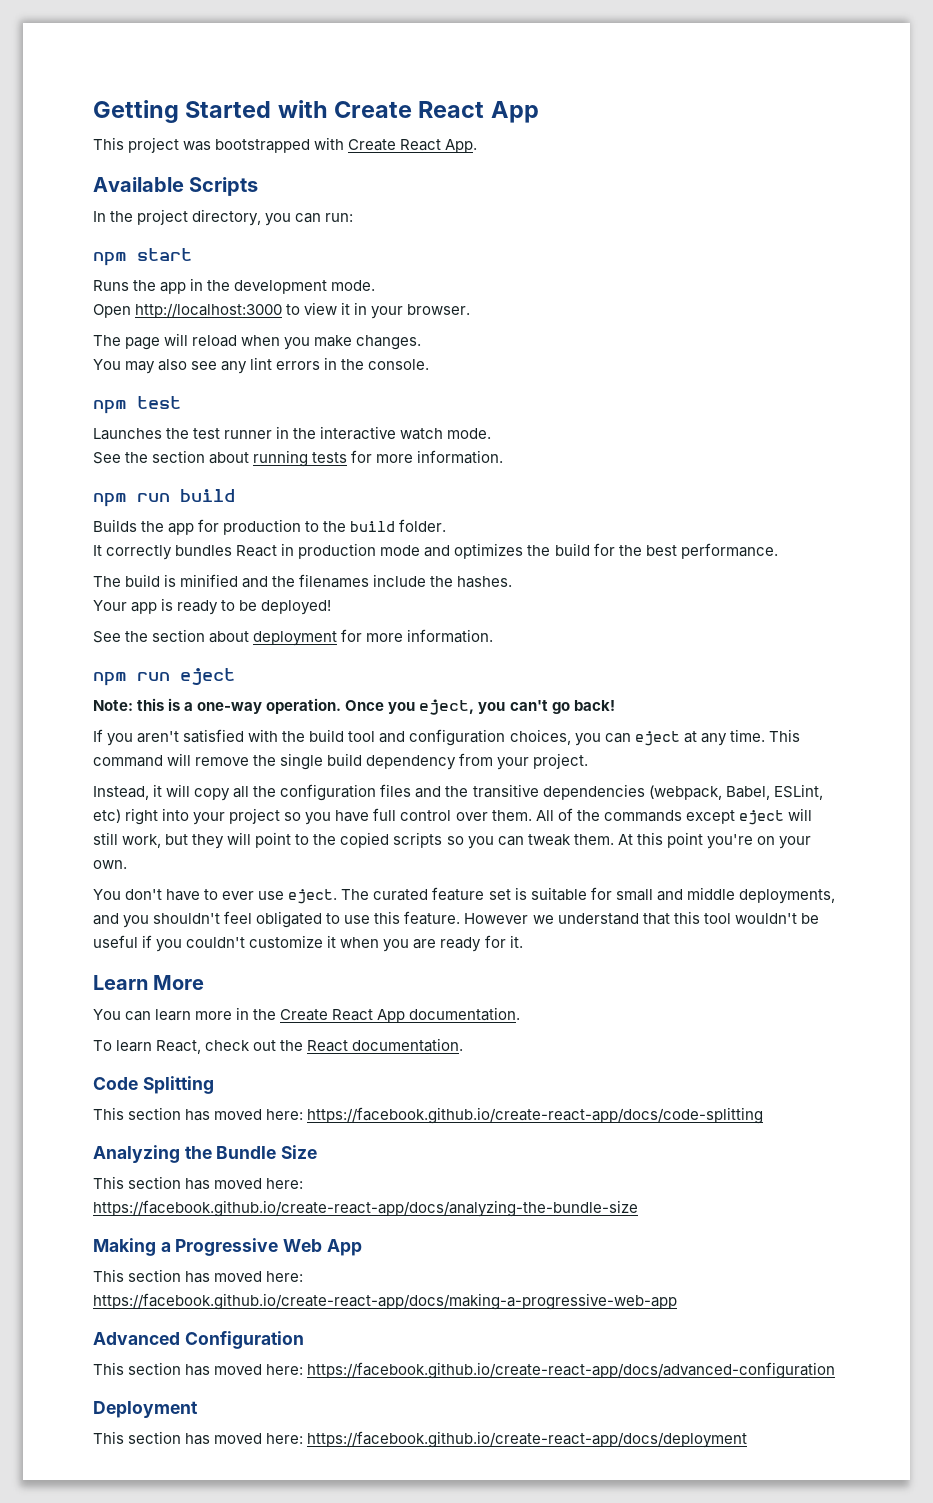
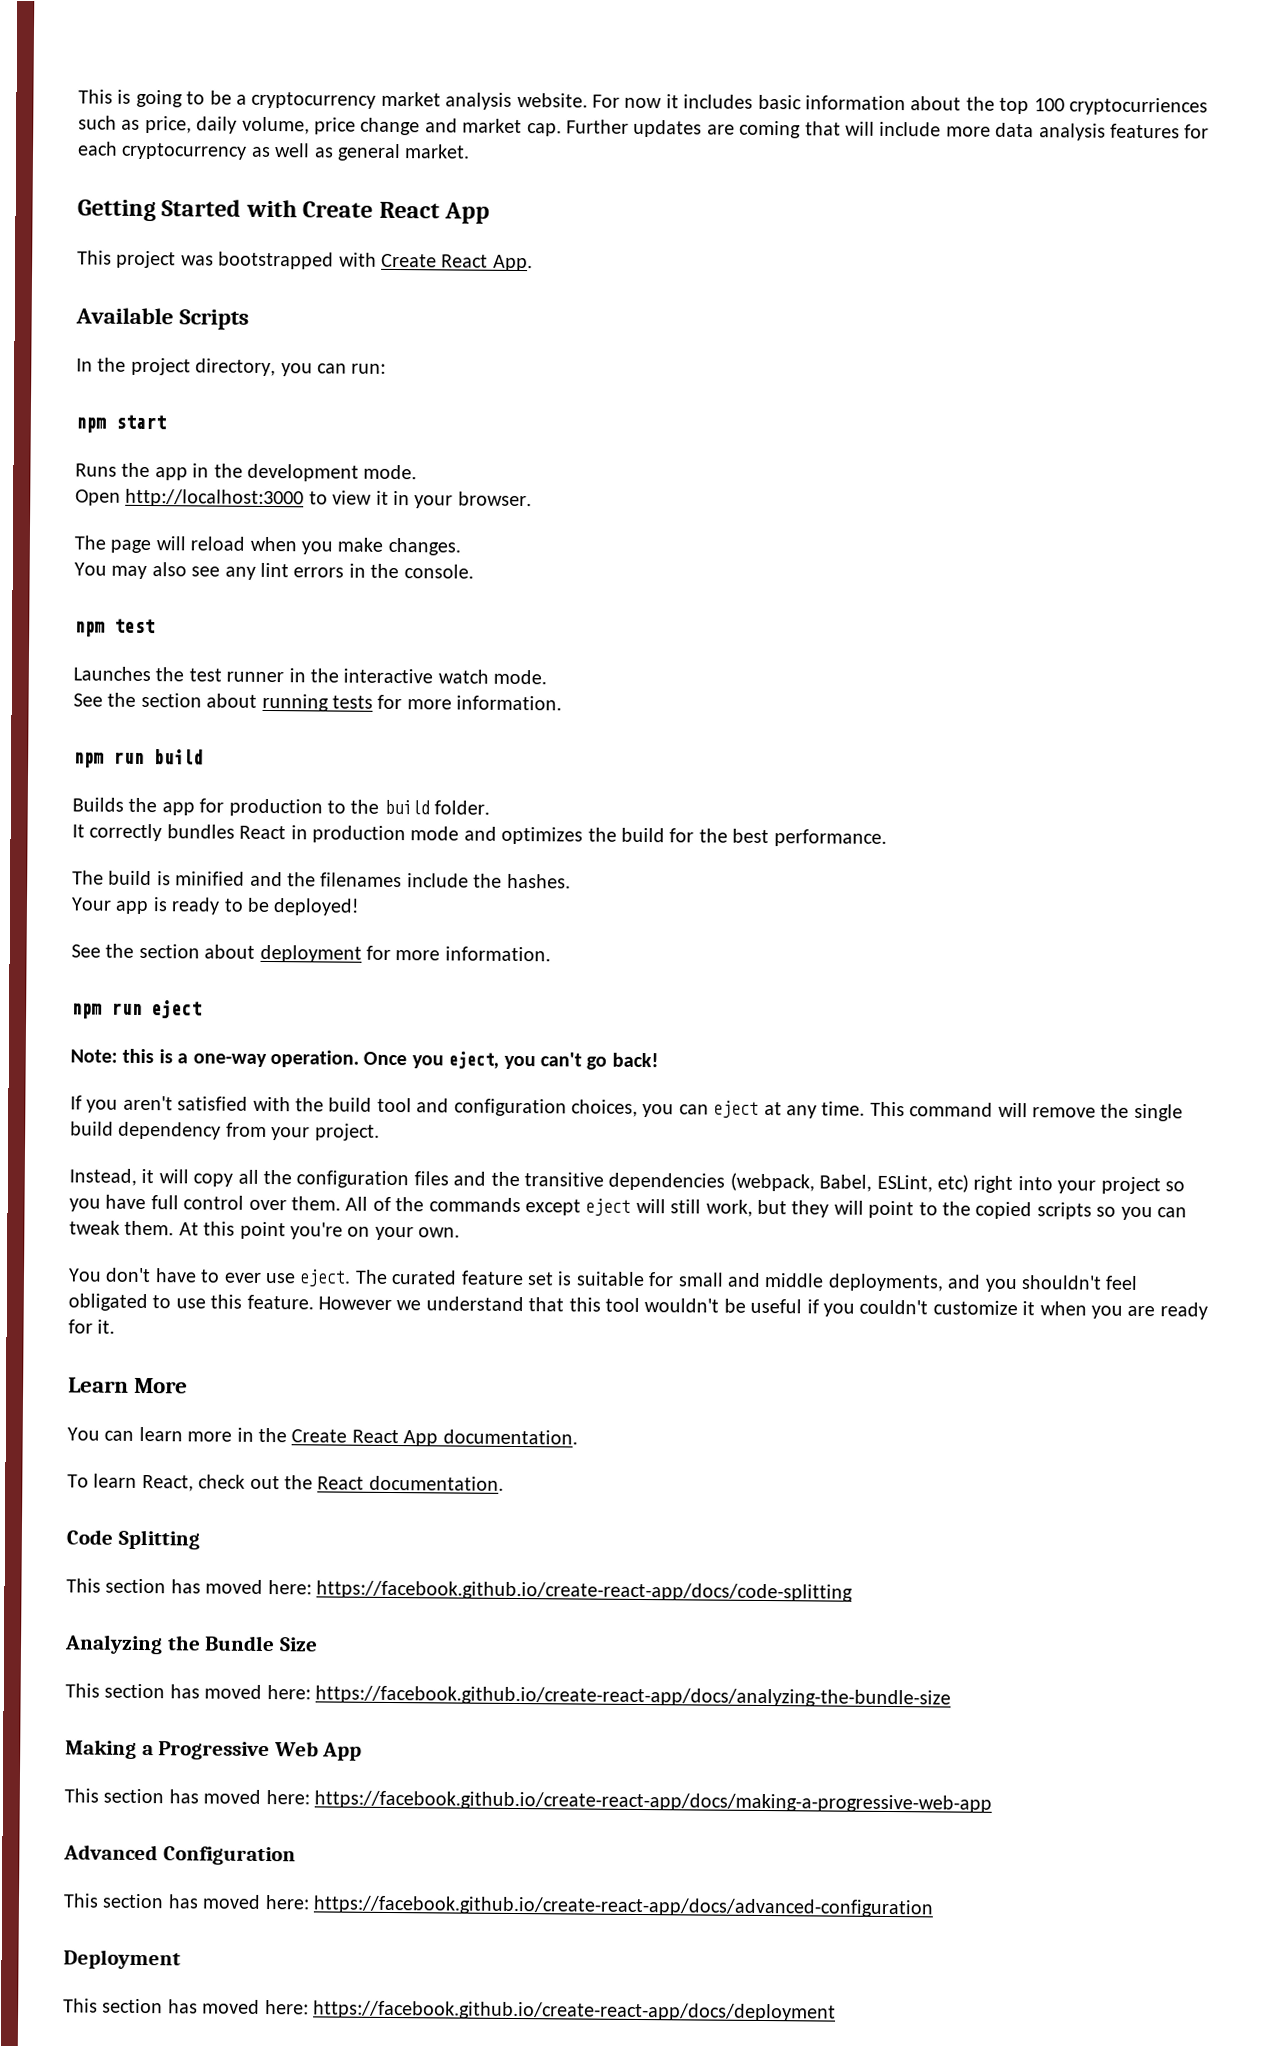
+ This is going to be a cryptocurrency market analysis website. For now it includes basic information about the top 100 cryptocurriences such as price, daily volume, price change and market cap. Further updates are coming that will include more data analysis features for each cryptocurrency as well as general market.

